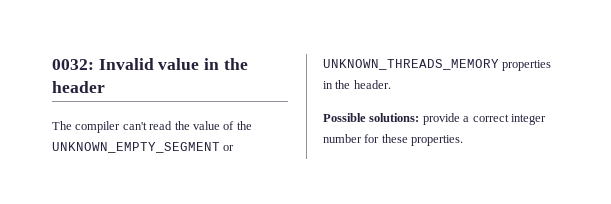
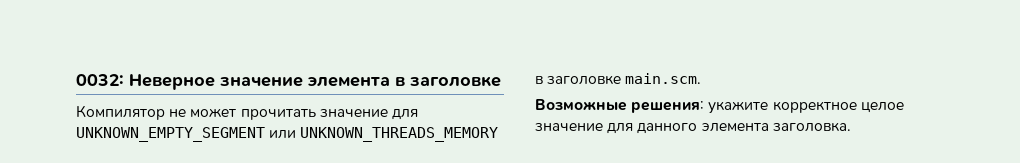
- 0032: Invalid value in the header
- The compiler can't read the value of the UNKNOWN_EMPTY_SEGMENT or UNKNOWN_THREADS_MEMORY properties in the header.
- Possible solutions: provide a correct integer number for these properties.
+ 0032: Неверное значение элемента в заголовке
+ Компилятор не может прочитать значение для UNKNOWN_EMPTY_SEGMENT или UNKNOWN_THREADS_MEMORY в заголовке main.scm.
+ Возможные решения: укажите корректное целое значение для данного элемента заголовка.

